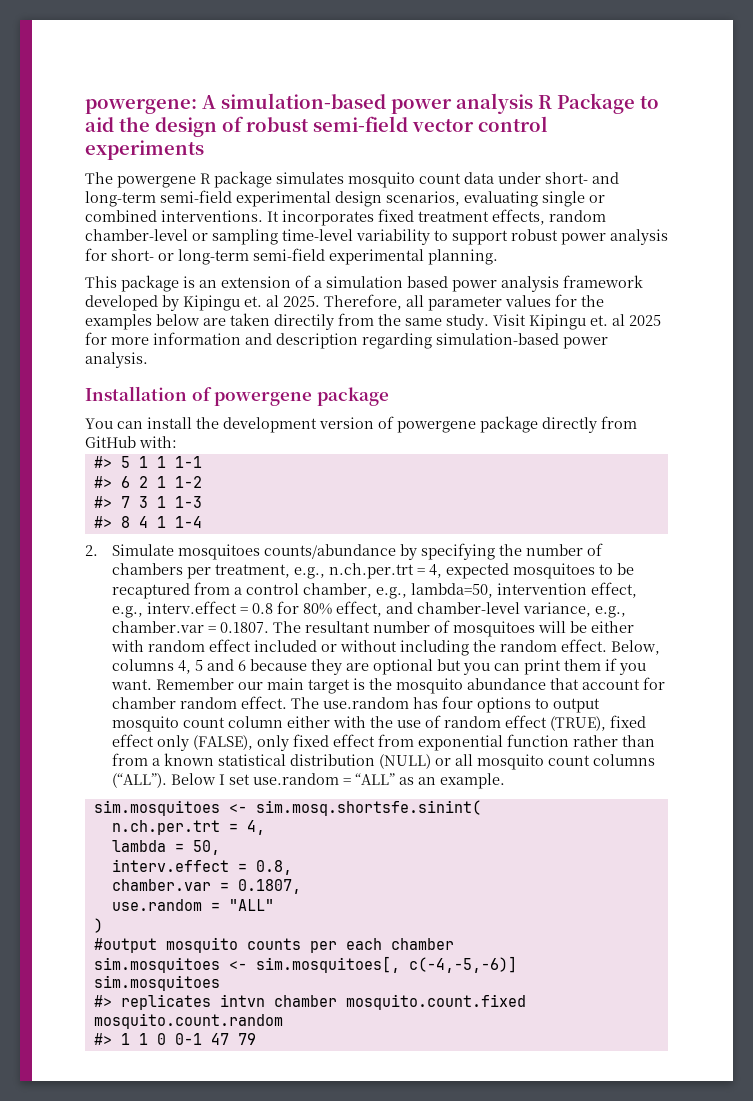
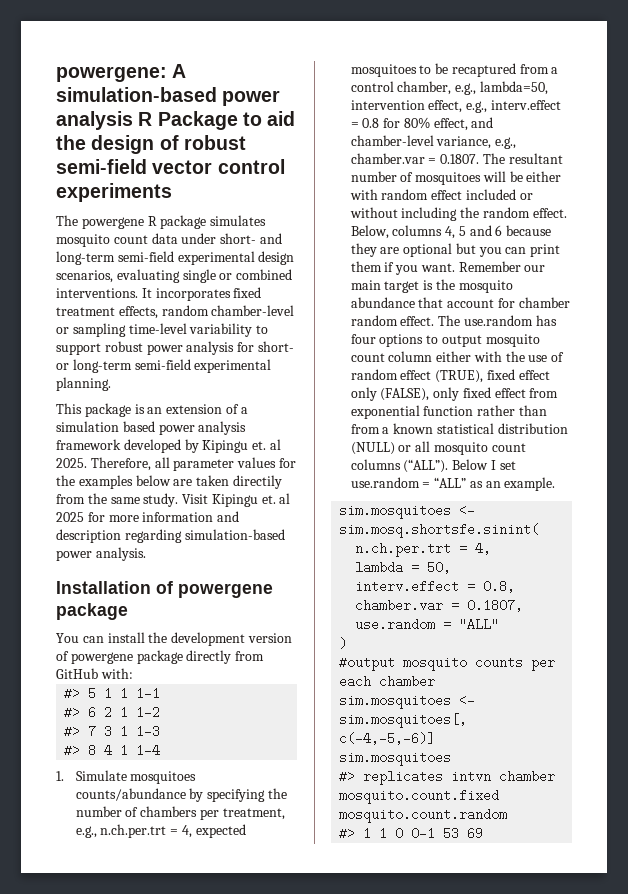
- 2. Simulate mosquitoes counts/abundance by specifying the number of chambers per treatment, e.g., n.ch.per.trt = 4, expected mosquitoes to be recaptured from a control chamber, e.g., lambda=50, intervention effect, e.g., interv.effect = 0.8 for 80% effect, and chamber-level variance, e.g., chamber.var = 0.1807. The resultant number of mosquitoes will be either with random effect included or without including the random effect.
+ 1. Simulate mosquitoes counts/abundance by specifying the number of chambers per treatment, e.g., n.ch.per.trt = 4, expected mosquitoes to be recaptured from a control chamber, e.g., lambda=50, intervention effect, e.g., interv.effect = 0.8 for 80% effect, and chamber-level variance, e.g., chamber.var = 0.1807. The resultant number of mosquitoes will be either with random effect included or without including the random effect.
- #> 1 1 0 0-1 47 79
+ #> 1 1 0 0-1 53 69

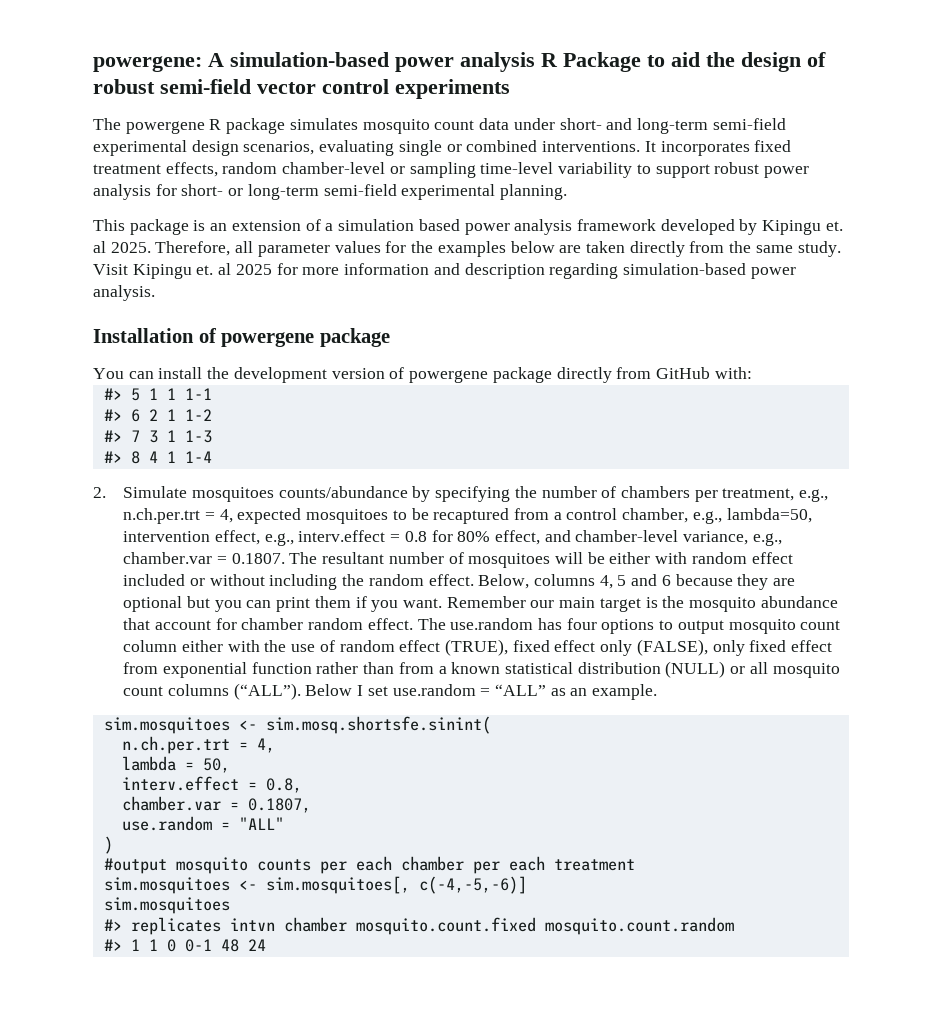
- Therefore, all parameter values for the examples below are taken directily from the same study.
+ Therefore, all parameter values for the examples below are taken directly from the same study.
- 1. Simulate mosquitoes counts/abundance by specifying the number of chambers per treatment, e.g., n.ch.per.trt = 4, expected mosquitoes to be recaptured from a control chamber, e.g., lambda=50, intervention effect, e.g., interv.effect = 0.8 for 80% effect, and chamber-level variance, e.g., chamber.var = 0.1807. The resultant number of mosquitoes will be either with random effect included or without including the random effect.
+ 2. Simulate mosquitoes counts/abundance by specifying the number of chambers per treatment, e.g., n.ch.per.trt = 4, expected mosquitoes to be recaptured from a control chamber, e.g., lambda=50, intervention effect, e.g., interv.effect = 0.8 for 80% effect, and chamber-level variance, e.g., chamber.var = 0.1807. The resultant number of mosquitoes will be either with random effect included or without including the random effect.
- #output mosquito counts per each chamber
+ #output mosquito counts per each chamber per each treatment
- #> 1 1 0 0-1 53 69
+ #> 1 1 0 0-1 48 24

